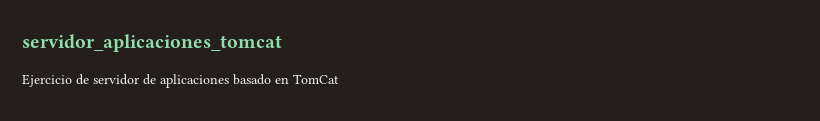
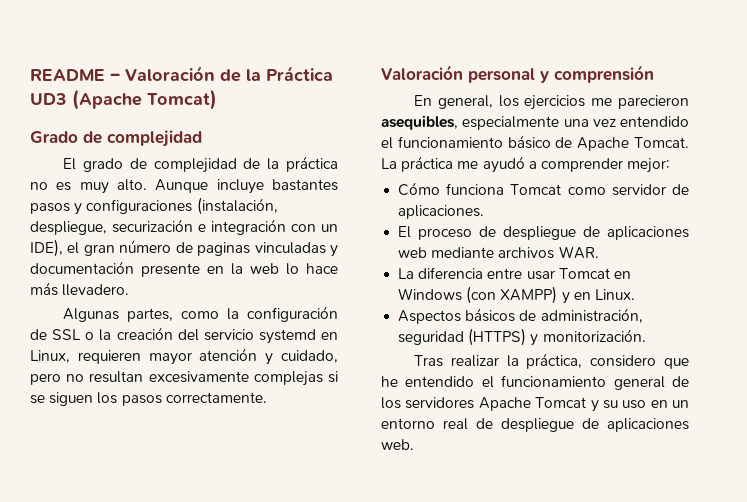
- servidor_aplicaciones_tomcat
- Ejercicio de servidor de aplicaciones basado en TomCat
+ README – Valoración de la Práctica UD3 (Apache Tomcat)
+ Grado de complejidad
+ El grado de complejidad de la práctica no es muy alto. Aunque incluye bastantes pasos y configuraciones (instalación, despliegue, securización e integración con un IDE), el gran número de paginas vinculadas y documentación presente en la web lo hace más llevadero.
+ Algunas partes, como la configuración de SSL o la creación del servicio systemd en Linux, requieren mayor atención y cuidado, pero no resultan excesivamente complejas si se siguen los pasos correctamente.
+ Valoración personal y comprensión
+ En general, los ejercicios me parecieron asequibles, especialmente una vez entendido el funcionamiento básico de Apache Tomcat. La práctica me ayudó a comprender mejor:
+ Cómo funciona Tomcat como servidor de aplicaciones.
+ El proceso de despliegue de aplicaciones web mediante archivos WAR.
+ La diferencia entre usar Tomcat en Windows (con XAMPP) y en Linux.
+ Aspectos básicos de administración, seguridad (HTTPS) y monitorización.
+ Tras realizar la práctica, considero que he entendido el funcionamiento general de los servidores Apache Tomcat y su uso en un entorno real de despliegue de aplicaciones web.

